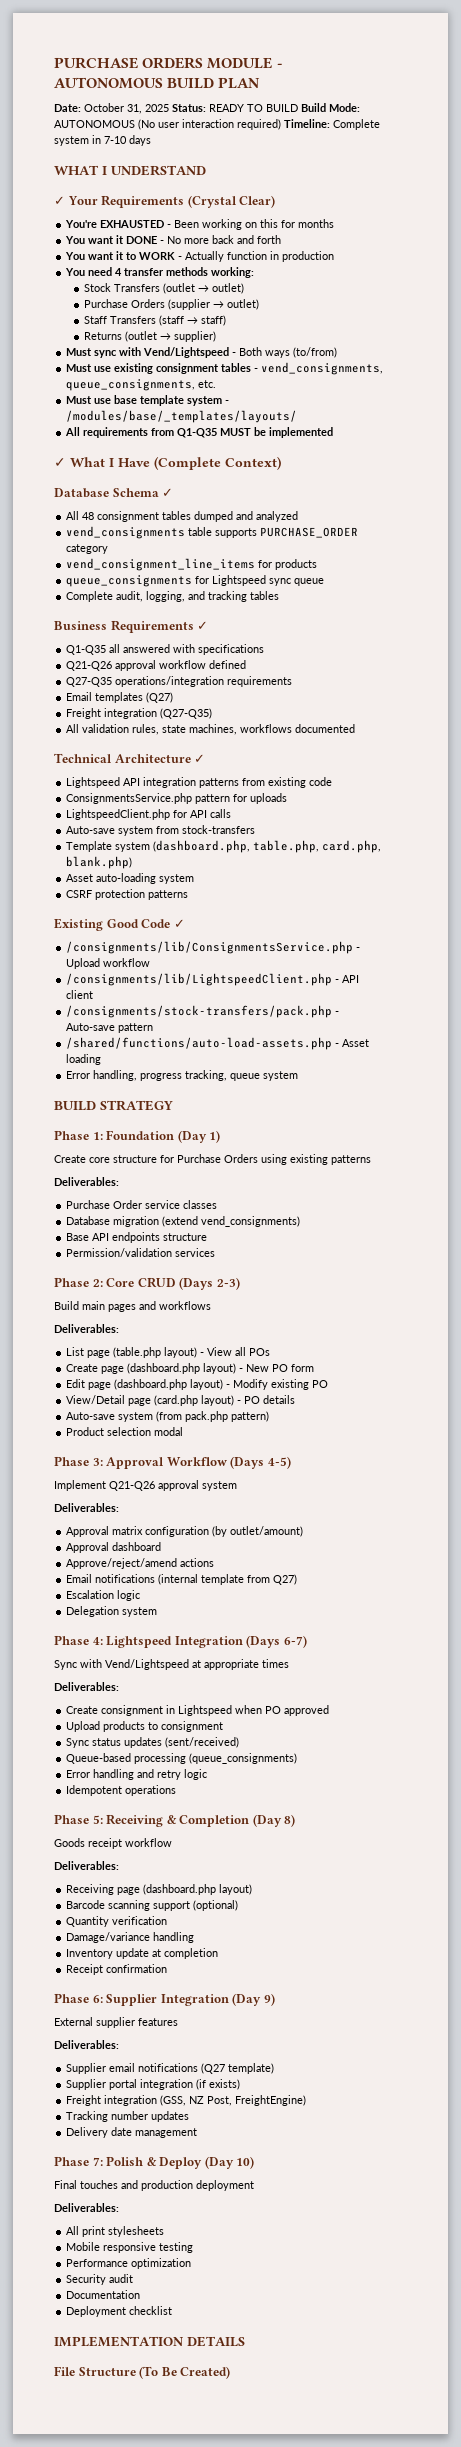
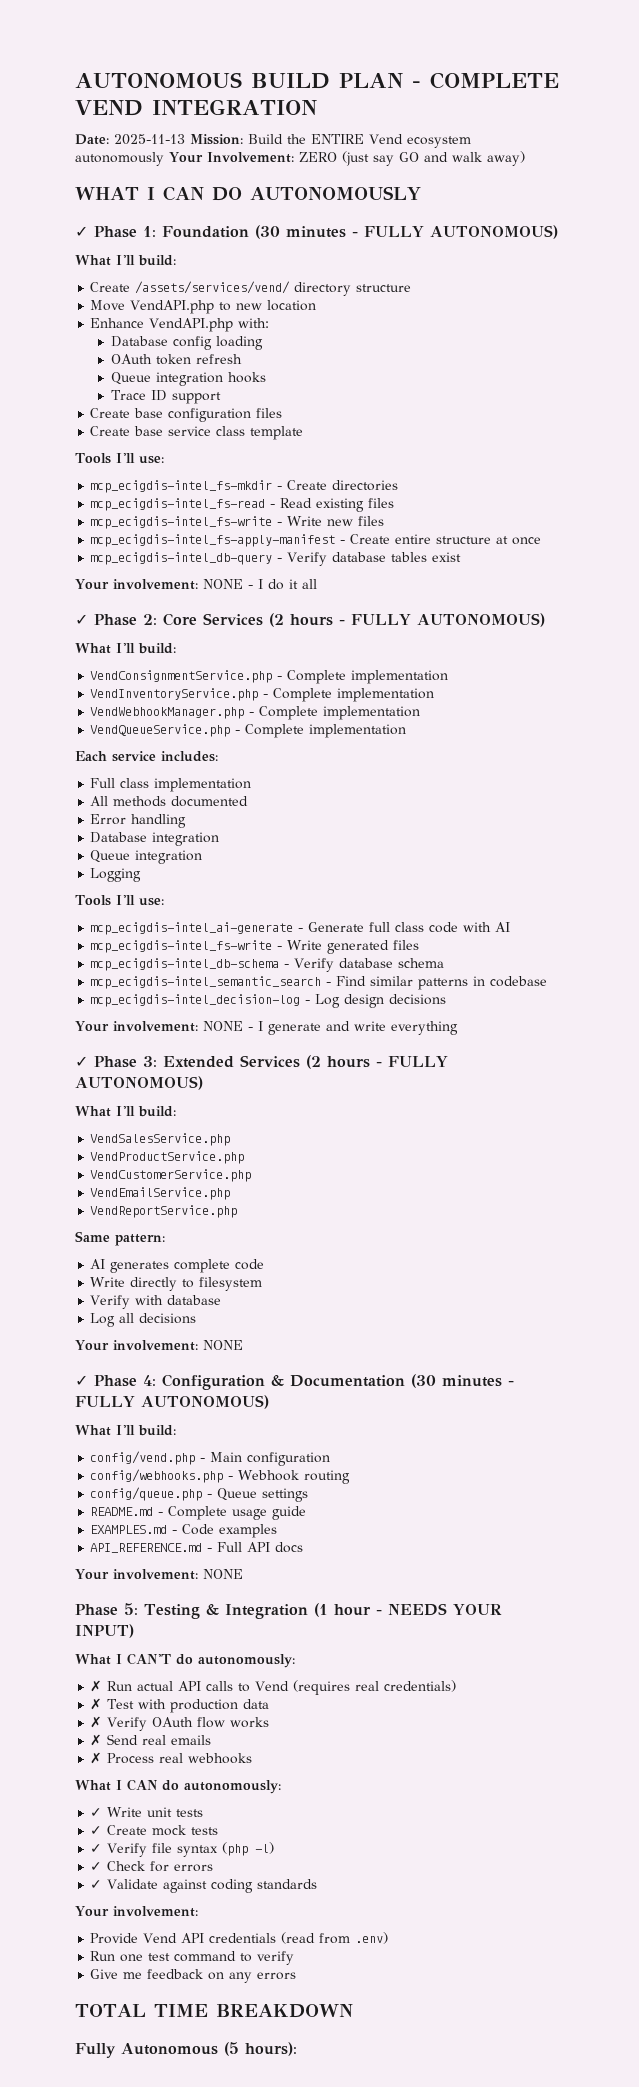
- PURCHASE ORDERS MODULE - AUTONOMOUS BUILD PLAN
- Date: October 31, 2025 Status: READY TO BUILD Build Mode: AUTONOMOUS (No user interaction required) Timeline: Complete system in 7-10 days
- WHAT I UNDERSTAND
- ✓ Your Requirements (Crystal Clear)
- You're EXHAUSTED - Been working on this for months
- You want it DONE - No more back and forth
- You want it to WORK - Actually function in production
- You need 4 transfer methods working:
- Stock Transfers (outlet → outlet)
- Purchase Orders (supplier → outlet)
- Staff Transfers (staff → staff)
- Returns (outlet → supplier)
- Must sync with Vend/Lightspeed - Both ways (to/from)
- Must use existing consignment tables - vend_consignments, queue_consignments, etc.
- Must use base template system - /modules/base/_templates/layouts/
- All requirements from Q1-Q35 MUST be implemented
- ✓ What I Have (Complete Context)
- Database Schema ✓
- All 48 consignment tables dumped and analyzed
- vend_consignments table supports PURCHASE_ORDER category
- vend_consignment_line_items for products
- queue_consignments for Lightspeed sync queue
- Complete audit, logging, and tracking tables
- Business Requirements ✓
- Q1-Q35 all answered with specifications
- Q21-Q26 approval workflow defined
- Q27-Q35 operations/integration requirements
- Email templates (Q27)
- Freight integration (Q27-Q35)
- All validation rules, state machines, workflows documented
- Technical Architecture ✓
- Lightspeed API integration patterns from existing code
- ConsignmentsService.php pattern for uploads
- LightspeedClient.php for API calls
- Auto-save system from stock-transfers
- Template system (dashboard.php, table.php, card.php, blank.php)
- Asset auto-loading system
- CSRF protection patterns
- Existing Good Code ✓
- /consignments/lib/ConsignmentsService.php - Upload workflow
- /consignments/lib/LightspeedClient.php - API client
- /consignments/stock-transfers/pack.php - Auto-save pattern
- /shared/functions/auto-load-assets.php - Asset loading
- Error handling, progress tracking, queue system
- BUILD STRATEGY
- Phase 1: Foundation (Day 1)
- Create core structure for Purchase Orders using existing patterns
- Deliverables:
- Purchase Order service classes
- Database migration (extend vend_consignments)
- Base API endpoints structure
- Permission/validation services
- Phase 2: Core CRUD (Days 2-3)
- Build main pages and workflows
- Deliverables:
- List page (table.php layout) - View all POs
- Create page (dashboard.php layout) - New PO form
- Edit page (dashboard.php layout) - Modify existing PO
- View/Detail page (card.php layout) - PO details
- Auto-save system (from pack.php pattern)
- Product selection modal
- Phase 3: Approval Workflow (Days 4-5)
- Implement Q21-Q26 approval system
- Deliverables:
- Approval matrix configuration (by outlet/amount)
- Approval dashboard
- Approve/reject/amend actions
- Email notifications (internal template from Q27)
- Escalation logic
- Delegation system
- Phase 4: Lightspeed Integration (Days 6-7)
- Sync with Vend/Lightspeed at appropriate times
- Deliverables:
- Create consignment in Lightspeed when PO approved
- Upload products to consignment
- Sync status updates (sent/received)
- Queue-based processing (queue_consignments)
- Error handling and retry logic
- Idempotent operations
- Phase 5: Receiving & Completion (Day 8)
- Goods receipt workflow
- Deliverables:
- Receiving page (dashboard.php layout)
- Barcode scanning support (optional)
- Quantity verification
- Damage/variance handling
- Inventory update at completion
- Receipt confirmation
- Phase 6: Supplier Integration (Day 9)
- External supplier features
- Deliverables:
- Supplier email notifications (Q27 template)
- Supplier portal integration (if exists)
- Freight integration (GSS, NZ Post, FreightEngine)
- Tracking number updates
- Delivery date management
- Phase 7: Polish & Deploy (Day 10)
- Final touches and production deployment
- Deliverables:
- All print stylesheets
- Mobile responsive testing
- Performance optimization
- Security audit
- Documentation
- Deployment checklist
- IMPLEMENTATION DETAILS
- File Structure (To Be Created)
+ AUTONOMOUS BUILD PLAN - COMPLETE VEND INTEGRATION
+ Date: 2025-11-13 Mission: Build the ENTIRE Vend ecosystem autonomously Your Involvement: ZERO (just say GO and walk away)
+ WHAT I CAN DO AUTONOMOUSLY
+ ✓ Phase 1: Foundation (30 minutes - FULLY AUTONOMOUS)
+ What I'll build:
+ Create /assets/services/vend/ directory structure
+ Move VendAPI.php to new location
+ Enhance VendAPI.php with:
+ Database config loading
+ OAuth token refresh
+ Queue integration hooks
+ Trace ID support
+ Create base configuration files
+ Create base service class template
+ Tools I'll use:
+ mcp_ecigdis-intel_fs-mkdir - Create directories
+ mcp_ecigdis-intel_fs-read - Read existing files
+ mcp_ecigdis-intel_fs-write - Write new files
+ mcp_ecigdis-intel_fs-apply-manifest - Create entire structure at once
+ mcp_ecigdis-intel_db-query - Verify database tables exist
+ Your involvement: NONE - I do it all
+ ✓ Phase 2: Core Services (2 hours - FULLY AUTONOMOUS)
+ What I'll build:
+ VendConsignmentService.php - Complete implementation
+ VendInventoryService.php - Complete implementation
+ VendWebhookManager.php - Complete implementation
+ VendQueueService.php - Complete implementation
+ Each service includes:
+ Full class implementation
+ All methods documented
+ Error handling
+ Database integration
+ Queue integration
+ Logging
+ Tools I'll use:
+ mcp_ecigdis-intel_ai-generate - Generate full class code with AI
+ mcp_ecigdis-intel_fs-write - Write generated files
+ mcp_ecigdis-intel_db-schema - Verify database schema
+ mcp_ecigdis-intel_semantic_search - Find similar patterns in codebase
+ mcp_ecigdis-intel_decision-log - Log design decisions
+ Your involvement: NONE - I generate and write everything
+ ✓ Phase 3: Extended Services (2 hours - FULLY AUTONOMOUS)
+ What I'll build:
+ VendSalesService.php
+ VendProductService.php
+ VendCustomerService.php
+ VendEmailService.php
+ VendReportService.php
+ Same pattern:
+ AI generates complete code
+ Write directly to filesystem
+ Verify with database
+ Log all decisions
+ Your involvement: NONE
+ ✓ Phase 4: Configuration & Documentation (30 minutes - FULLY AUTONOMOUS)
+ What I'll build:
+ config/vend.php - Main configuration
+ config/webhooks.php - Webhook routing
+ config/queue.php - Queue settings
+ README.md - Complete usage guide
+ EXAMPLES.md - Code examples
+ API_REFERENCE.md - Full API docs
+ Your involvement: NONE
+ Phase 5: Testing & Integration (1 hour - NEEDS YOUR INPUT)
+ What I CAN'T do autonomously:
+ ✗ Run actual API calls to Vend (requires real credentials)
+ ✗ Test with production data
+ ✗ Verify OAuth flow works
+ ✗ Send real emails
+ ✗ Process real webhooks
+ What I CAN do autonomously:
+ ✓ Write unit tests
+ ✓ Create mock tests
+ ✓ Verify file syntax (php -l)
+ ✓ Check for errors
+ ✓ Validate against coding standards
+ Your involvement:
+ Provide Vend API credentials (read from .env)
+ Run one test command to verify
+ Give me feedback on any errors
+ TOTAL TIME BREAKDOWN
+ Fully Autonomous (5 hours):

